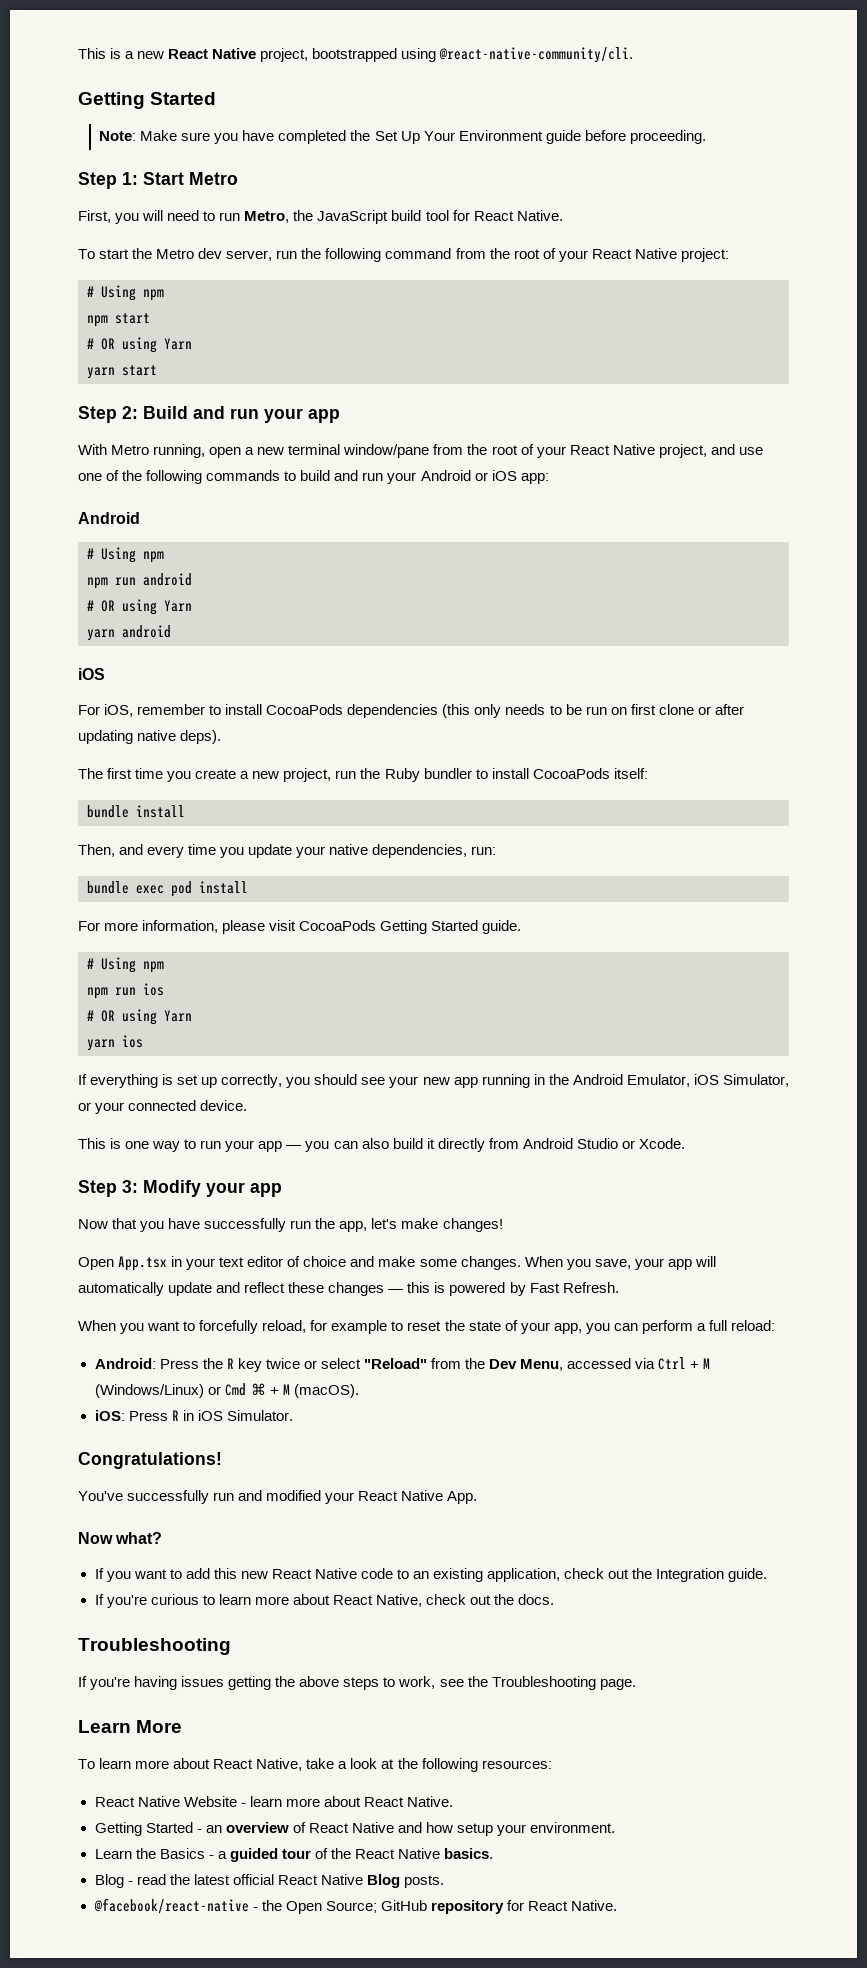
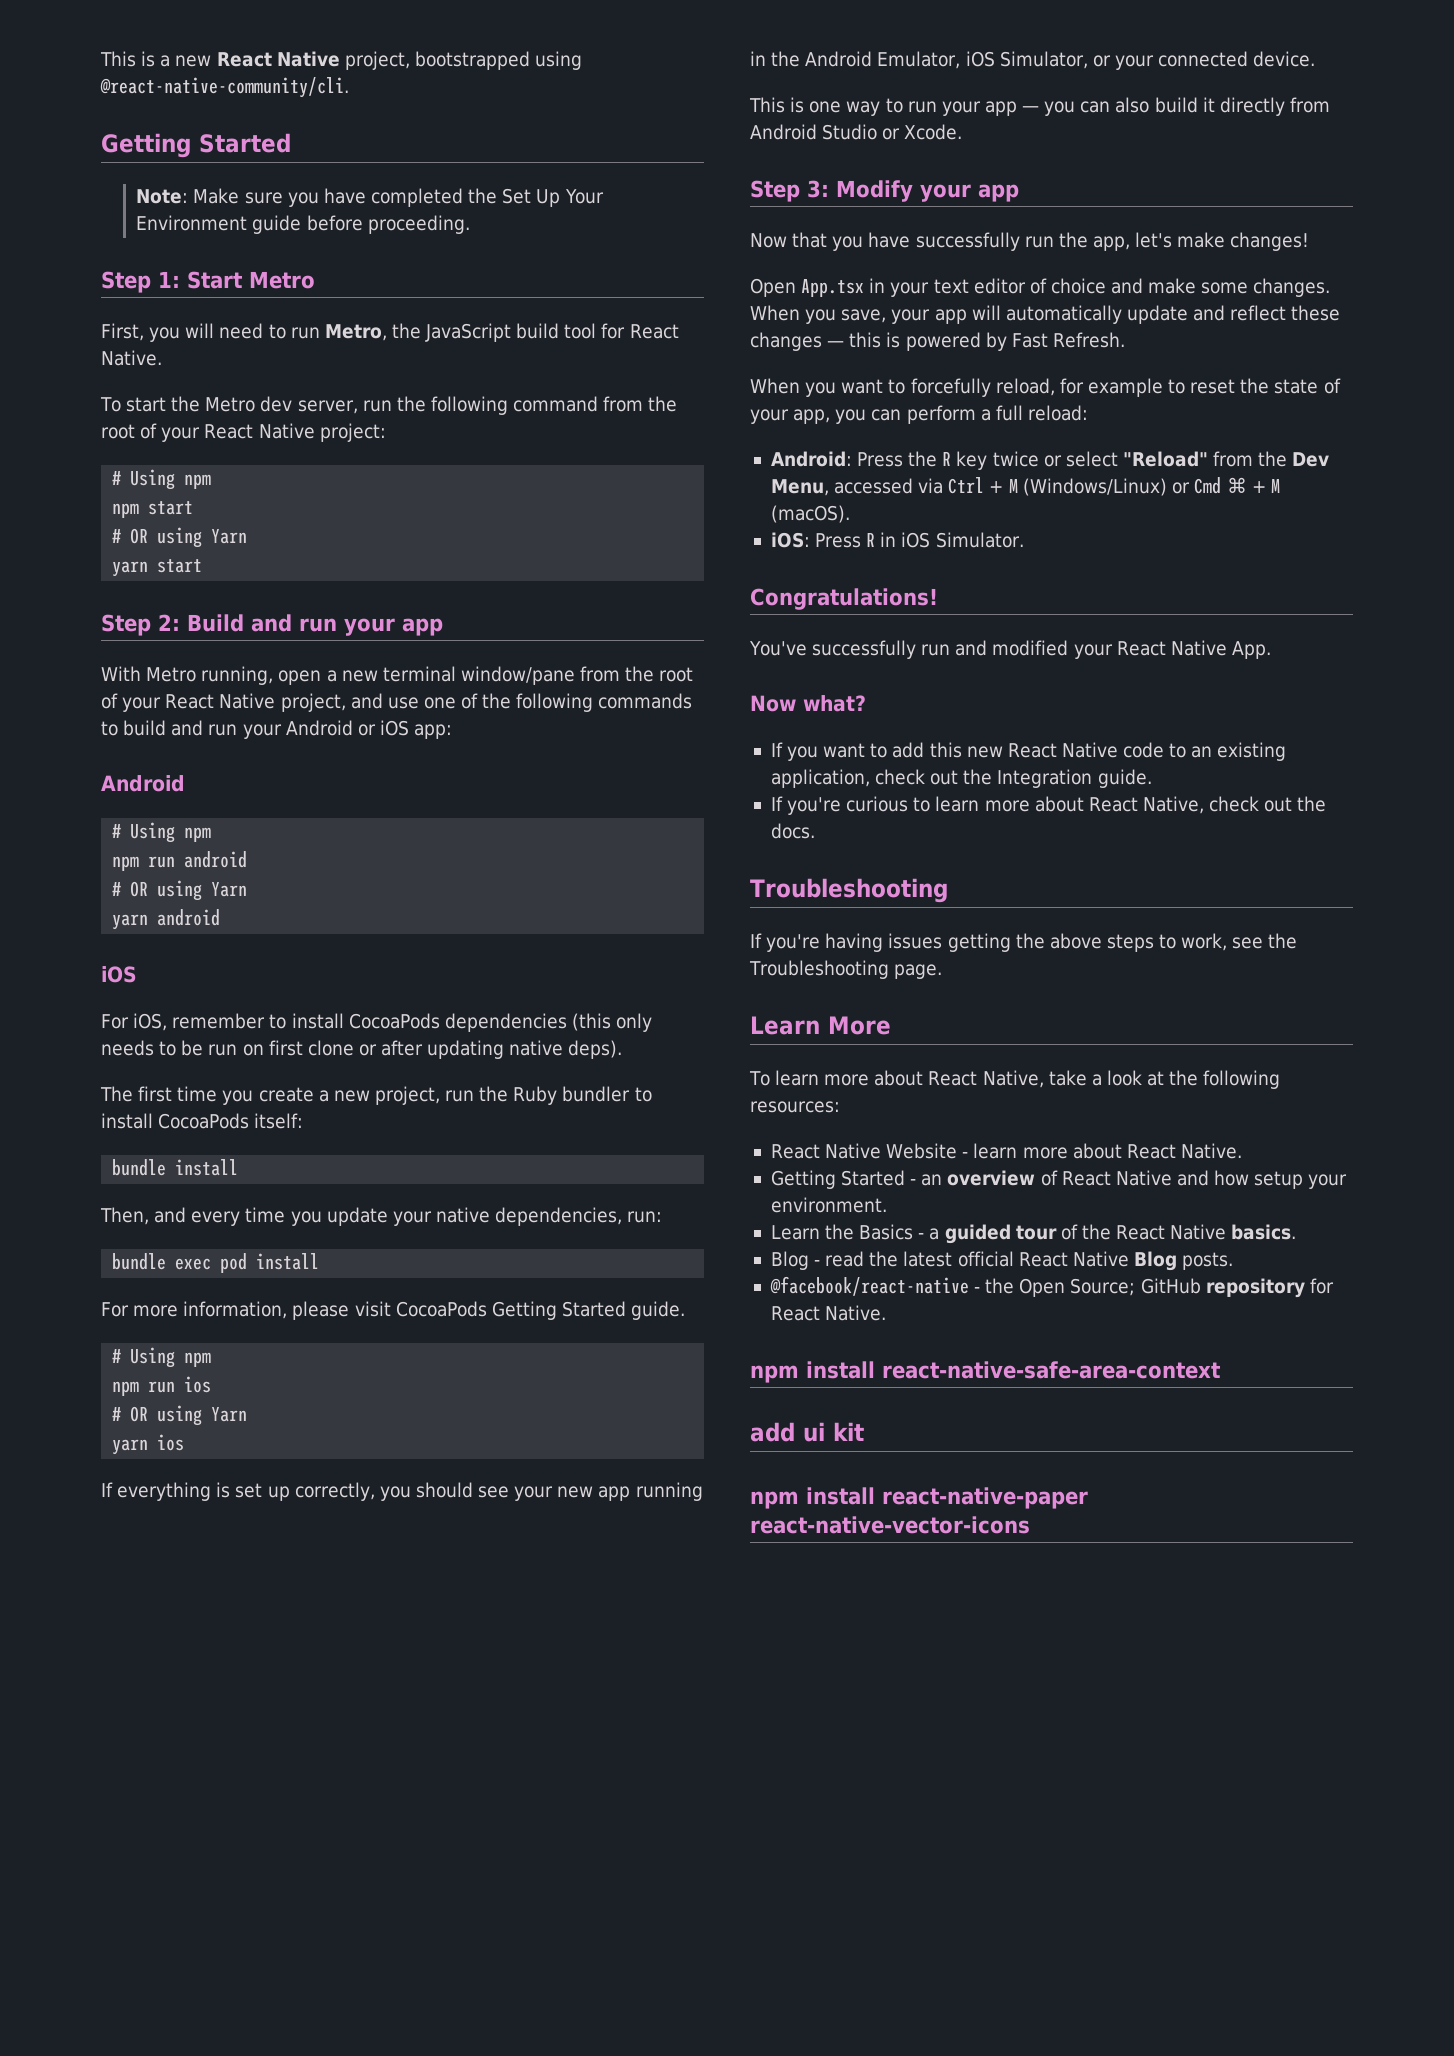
+ npm install react-native-safe-area-context
+ add ui kit
+ npm install react-native-paper react-native-vector-icons

